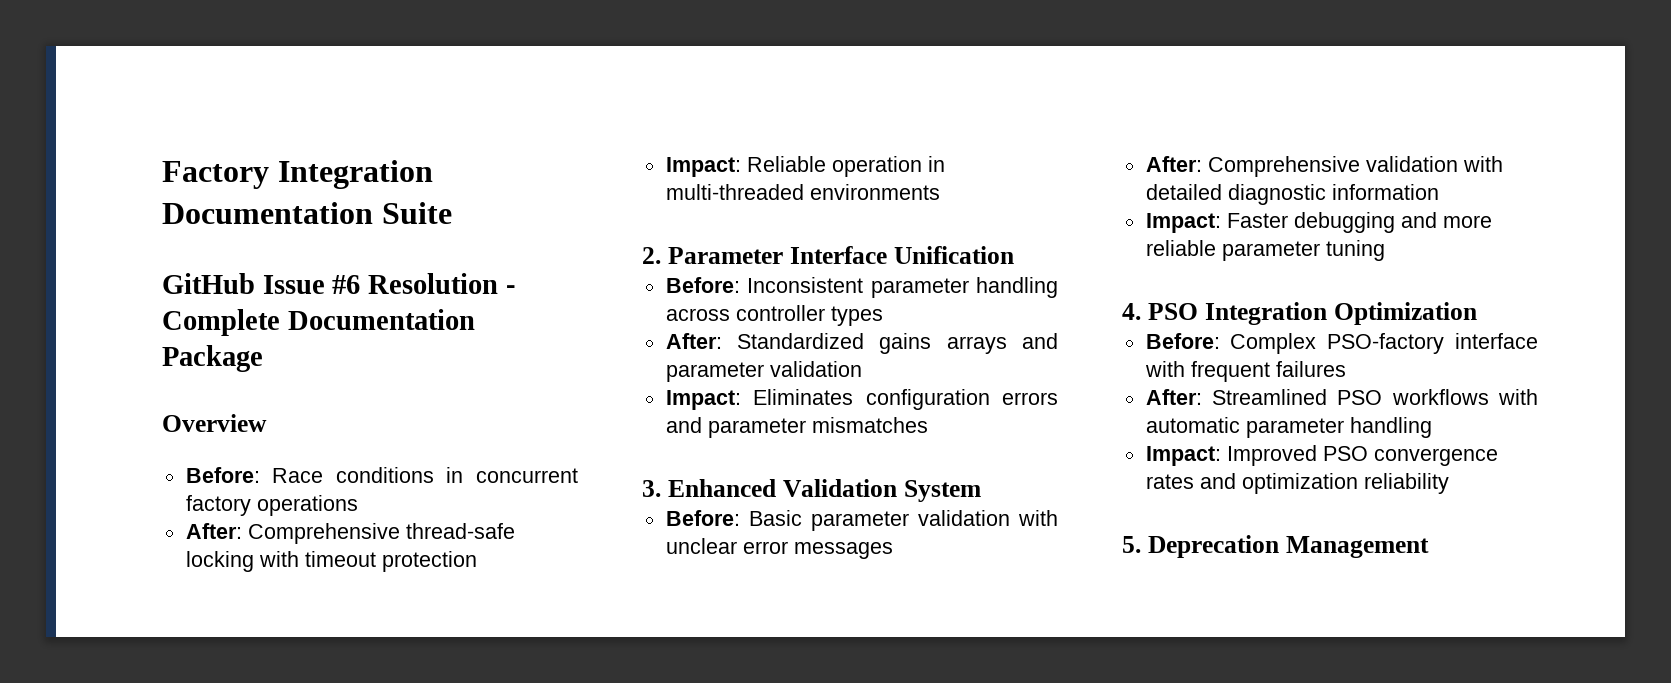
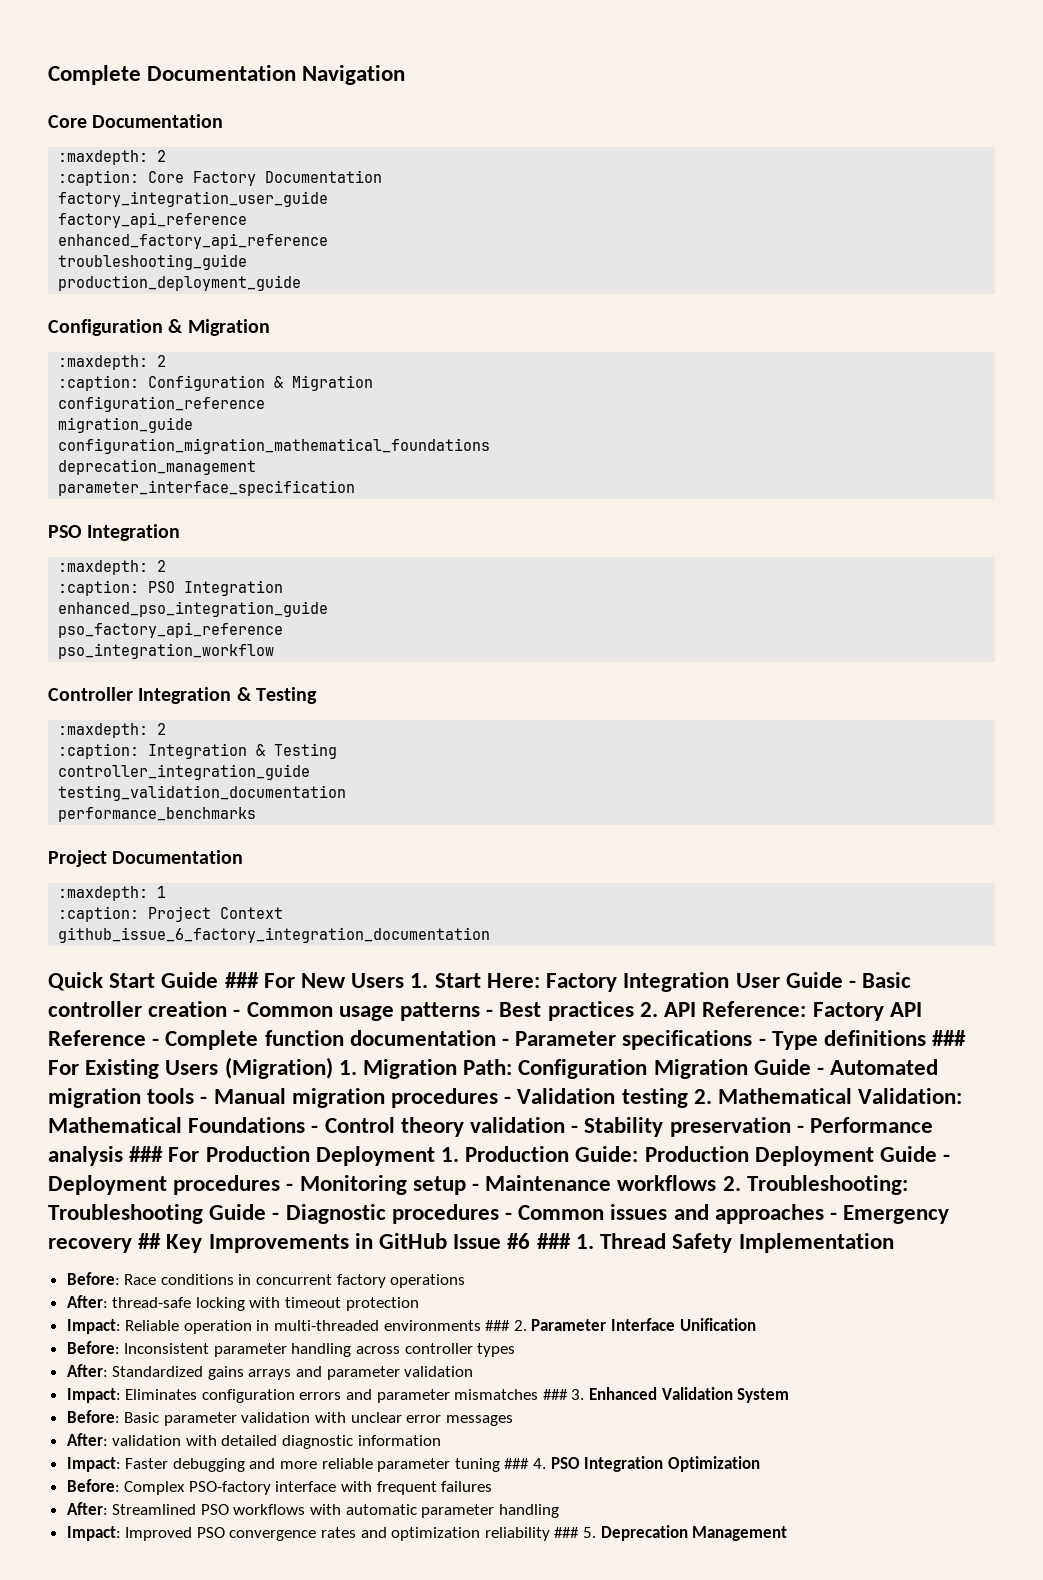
- Factory Integration Documentation Suite
- GitHub Issue #6 Resolution - Complete Documentation Package
- Overview
+ Complete Documentation Navigation
+ Core Documentation
+ :maxdepth: 2
+ :caption: Core Factory Documentation
+ factory_integration_user_guide
+ factory_api_reference
+ enhanced_factory_api_reference
+ troubleshooting_guide
+ production_deployment_guide
+ Configuration & Migration
+ :maxdepth: 2
+ :caption: Configuration & Migration
+ configuration_reference
+ migration_guide
+ configuration_migration_mathematical_foundations
+ deprecation_management
+ parameter_interface_specification
+ PSO Integration
+ :maxdepth: 2
+ :caption: PSO Integration
+ enhanced_pso_integration_guide
+ pso_factory_api_reference
+ pso_integration_workflow
+ Controller Integration & Testing
+ :maxdepth: 2
+ :caption: Integration & Testing
+ controller_integration_guide
+ testing_validation_documentation
+ performance_benchmarks
+ Project Documentation
+ :maxdepth: 1
+ :caption: Project Context
+ github_issue_6_factory_integration_documentation
+ Quick Start Guide ### For New Users 1. Start Here: Factory Integration User Guide - Basic controller creation - Common usage patterns - Best practices 2. API Reference: Factory API Reference - Complete function documentation - Parameter specifications - Type definitions ### For Existing Users (Migration) 1. Migration Path: Configuration Migration Guide - Automated migration tools - Manual migration procedures - Validation testing 2. Mathematical Validation: Mathematical Foundations - Control theory validation - Stability preservation - Performance analysis ### For Production Deployment 1. Production Guide: Production Deployment Guide - Deployment procedures - Monitoring setup - Maintenance workflows 2. Troubleshooting: Troubleshooting Guide - Diagnostic procedures - Common issues and approaches - Emergency recovery ## Key Improvements in GitHub Issue #6 ### 1. Thread Safety Implementation
- After: Comprehensive thread-safe locking with timeout protection
+ After: thread-safe locking with timeout protection
- Impact: Reliable operation in multi-threaded environments
- 2. Parameter Interface Unification
+ Impact: Reliable operation in multi-threaded environments ### 2. Parameter Interface Unification
- Impact: Eliminates configuration errors and parameter mismatches
- 3. Enhanced Validation System
+ Impact: Eliminates configuration errors and parameter mismatches ### 3. Enhanced Validation System
- After: Comprehensive validation with detailed diagnostic information
+ After: validation with detailed diagnostic information
- Impact: Faster debugging and more reliable parameter tuning
- 4. PSO Integration Optimization
+ Impact: Faster debugging and more reliable parameter tuning ### 4. PSO Integration Optimization
- Impact: Improved PSO convergence rates and optimization reliability
- 5. Deprecation Management
+ Impact: Improved PSO convergence rates and optimization reliability ### 5. Deprecation Management

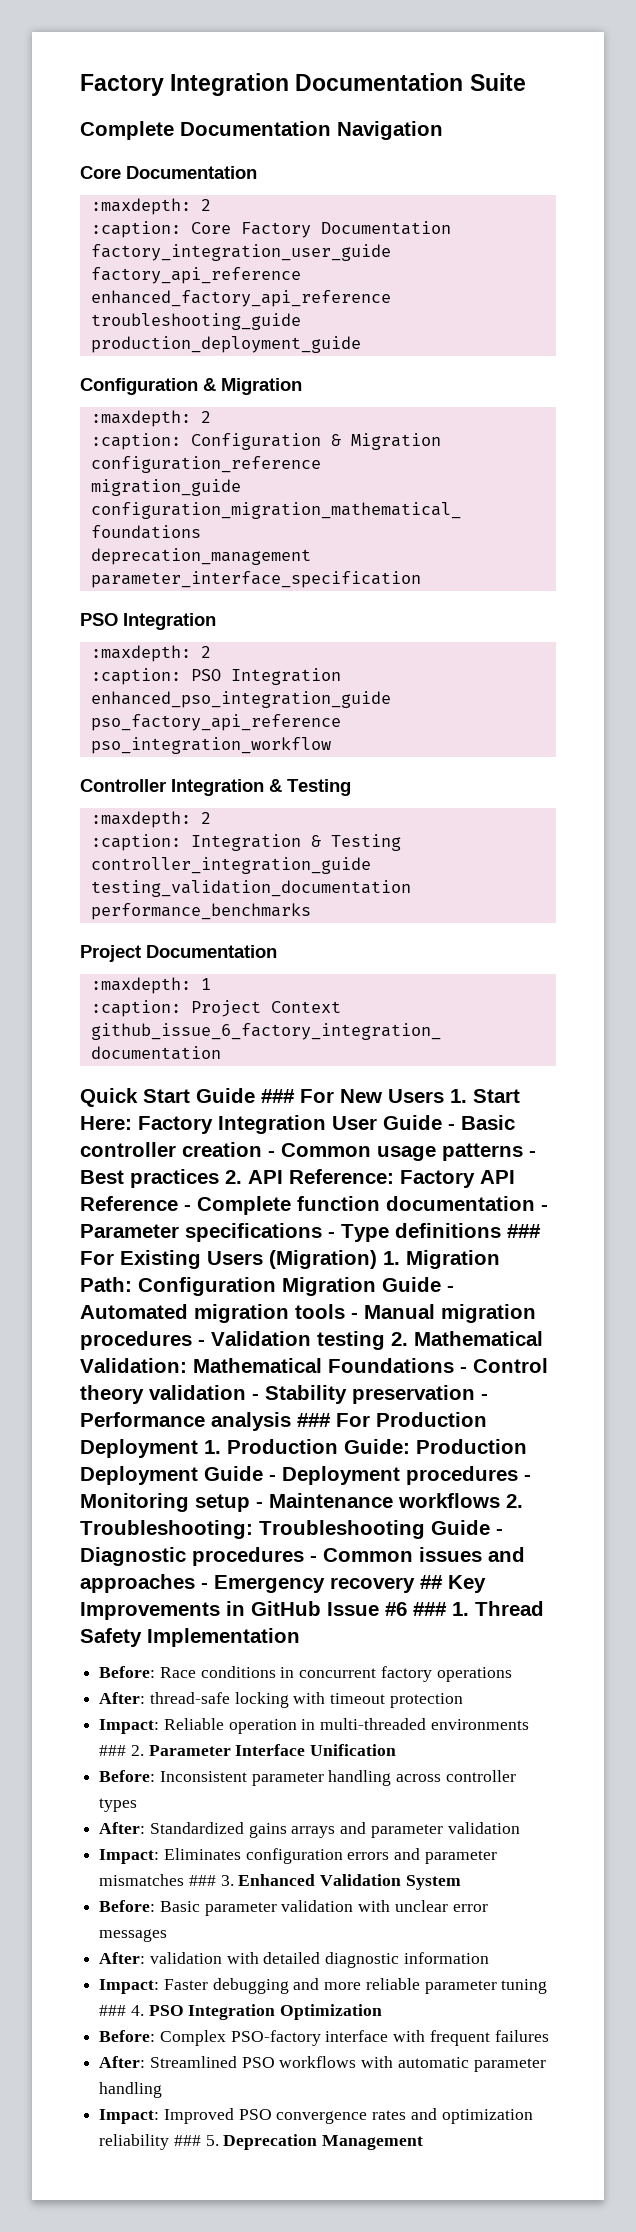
+ Factory Integration Documentation Suite

